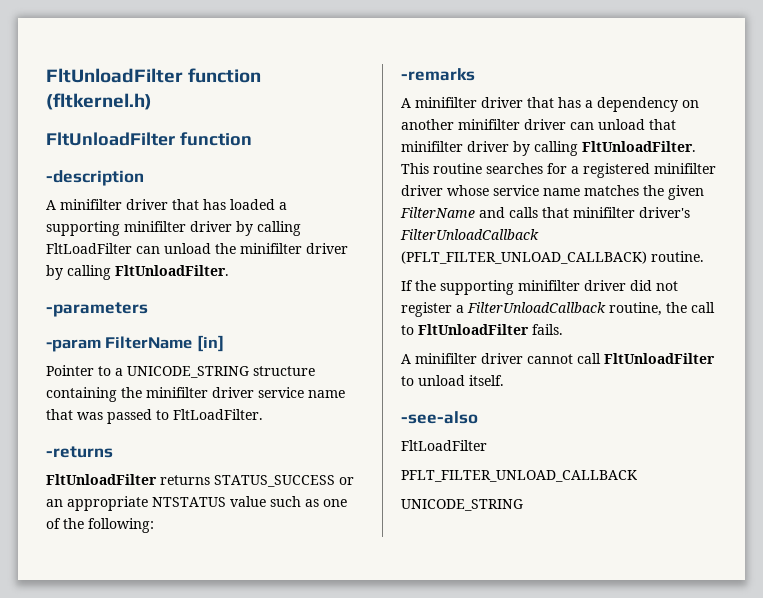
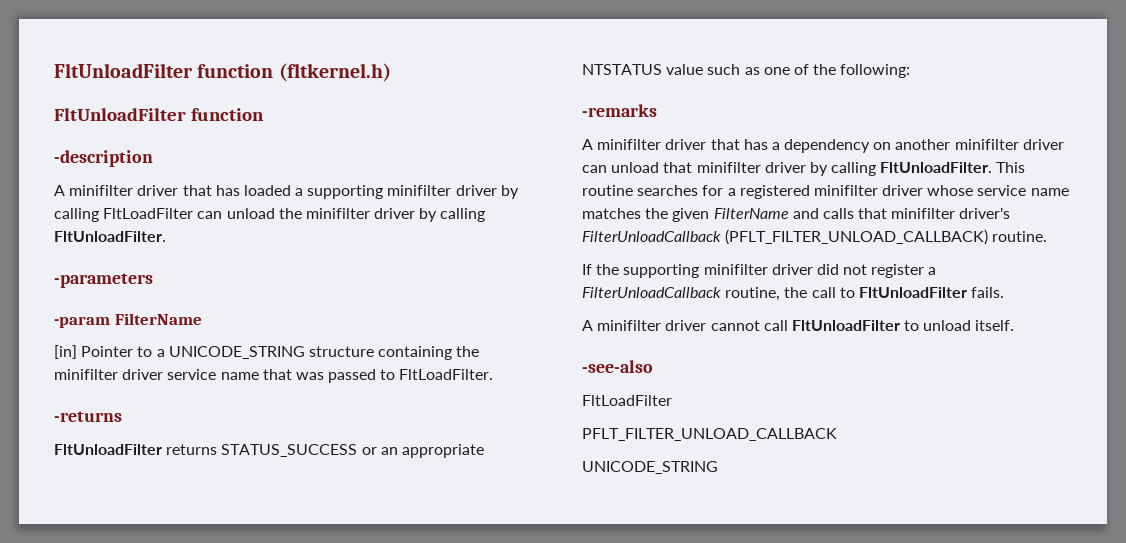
- -param FilterName [in]
- Pointer to a UNICODE_STRING structure containing the minifilter driver service name that was passed to FltLoadFilter.
+ -param FilterName
+ [in] Pointer to a UNICODE_STRING structure containing the minifilter driver service name that was passed to FltLoadFilter.

